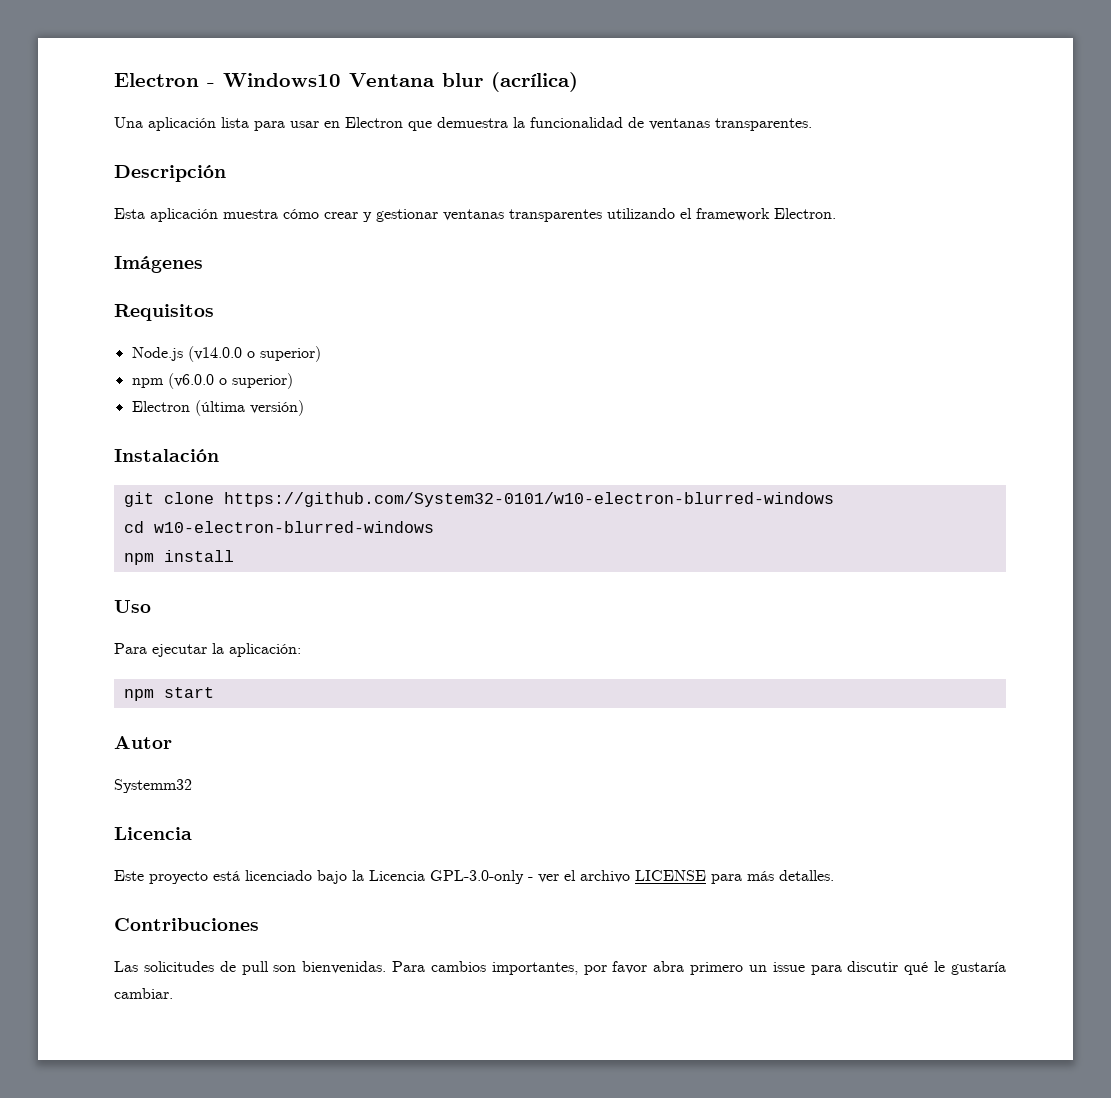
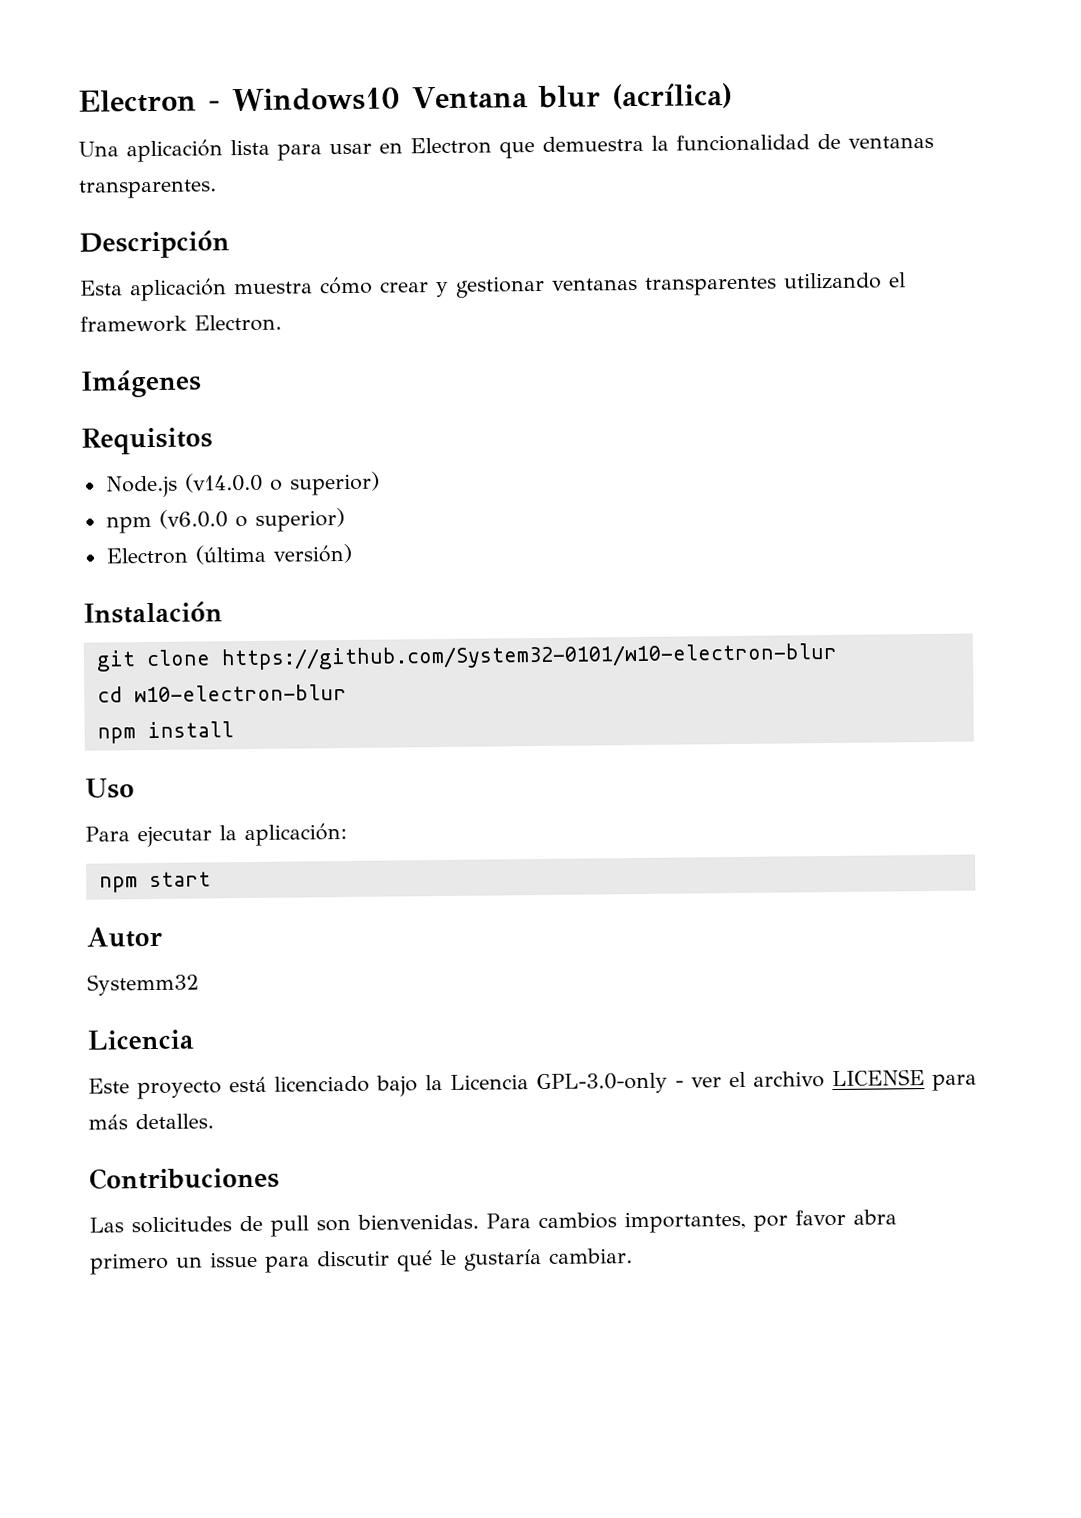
- git clone https://github.com/System32-0101/w10-electron-blurred-windows
+ git clone https://github.com/System32-0101/w10-electron-blur
- cd w10-electron-blurred-windows
+ cd w10-electron-blur

